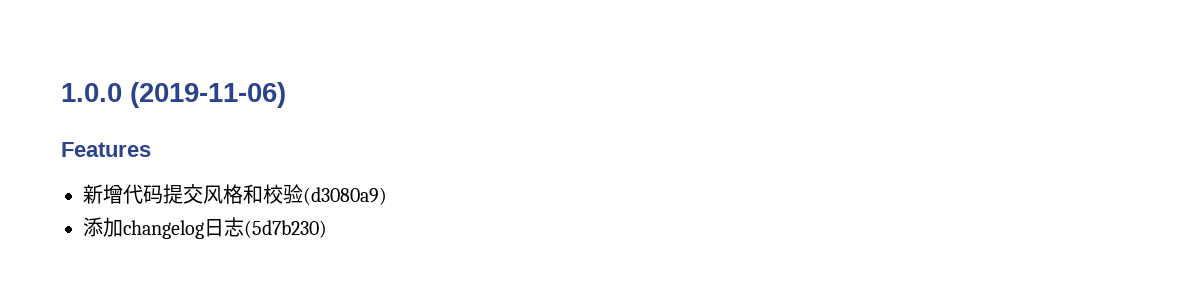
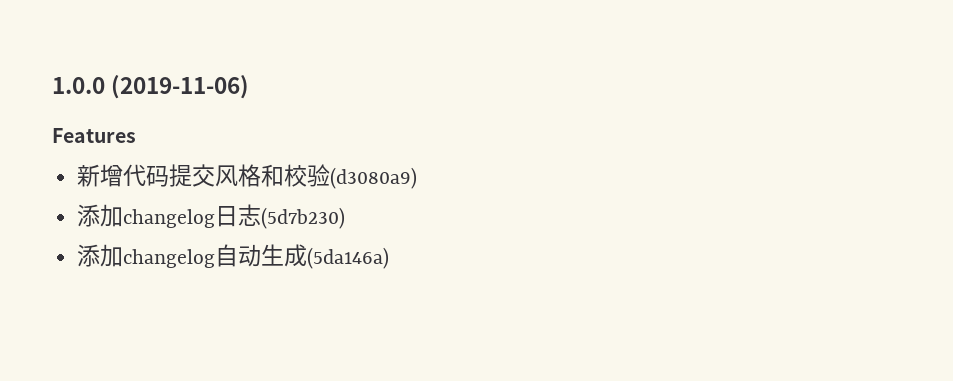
+ 添加changelog自动生成(5da146a)

